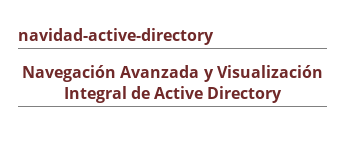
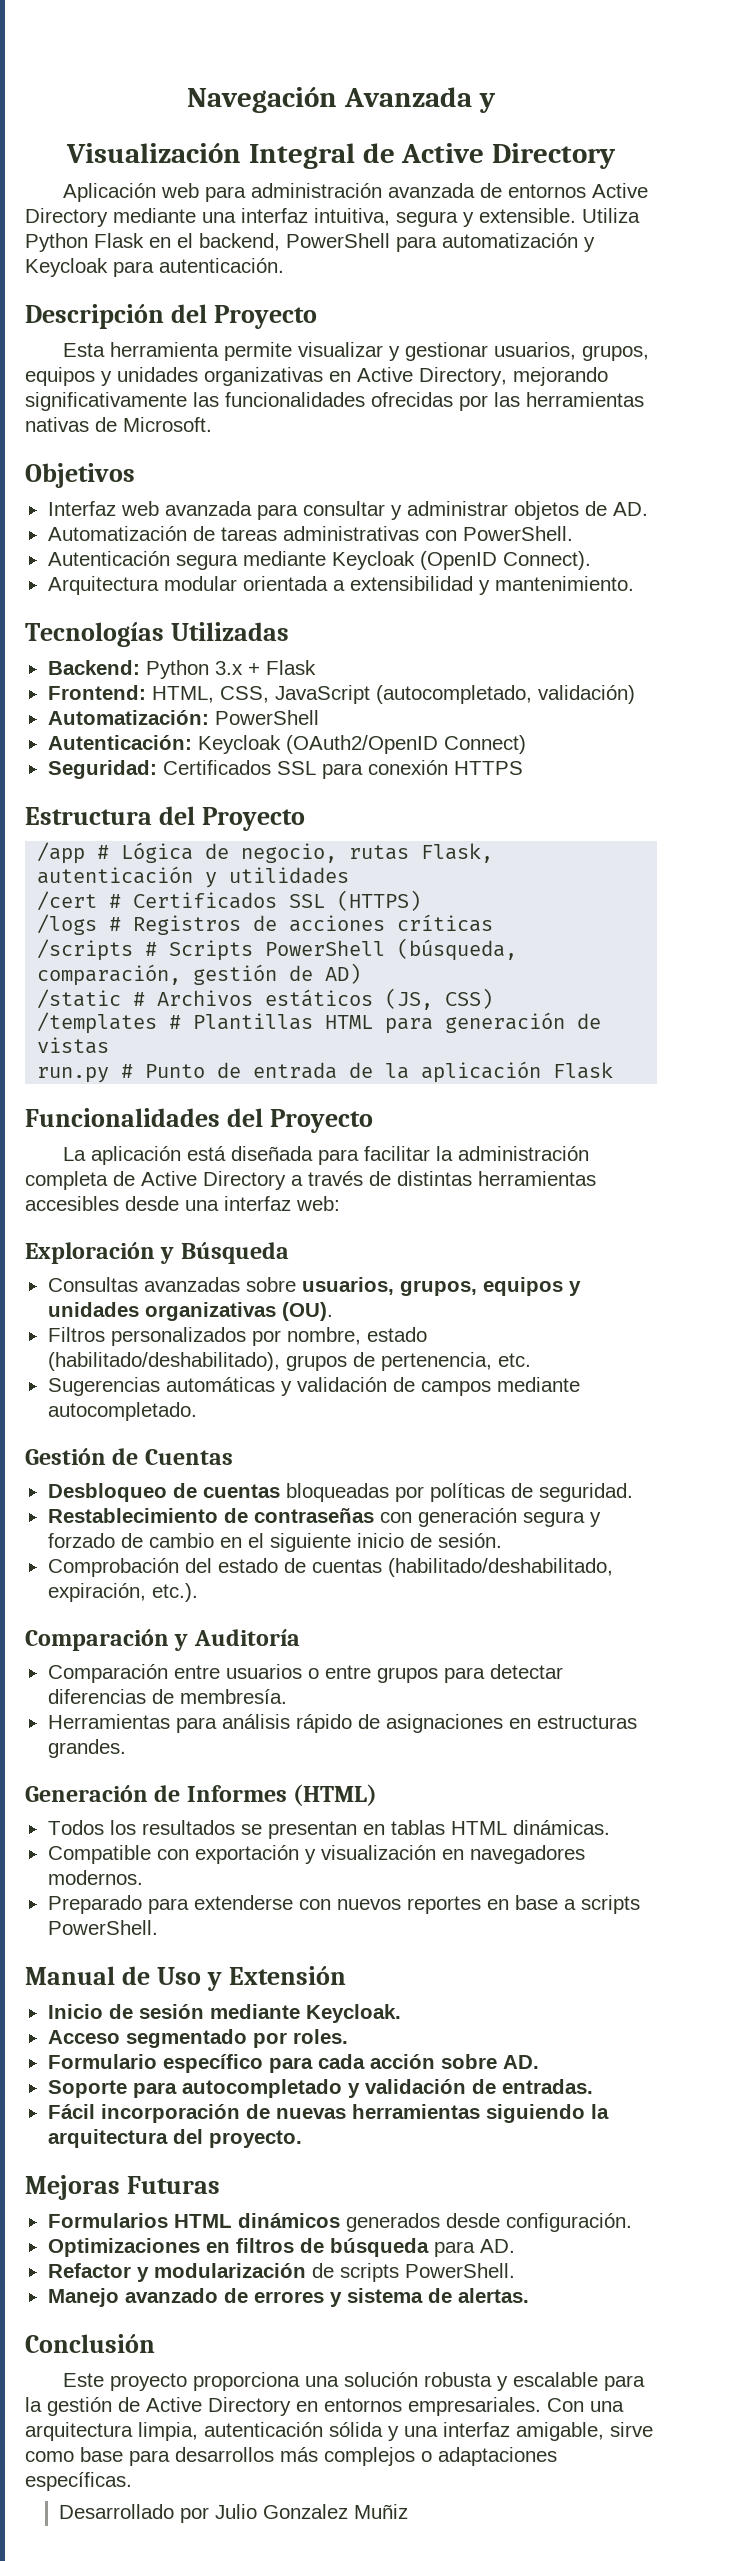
- navidad-active-directory
- Navegación Avanzada y Visualización Integral de Active Directory
+ Navegación Avanzada y
+ Visualización Integral de Active Directory
+ Aplicación web para administración avanzada de entornos Active Directory mediante una interfaz intuitiva, segura y extensible. Utiliza Python Flask en el backend, PowerShell para automatización y Keycloak para autenticación.
+ Descripción del Proyecto
+ Esta herramienta permite visualizar y gestionar usuarios, grupos, equipos y unidades organizativas en Active Directory, mejorando significativamente las funcionalidades ofrecidas por las herramientas nativas de Microsoft.
+ Objetivos
+ Interfaz web avanzada para consultar y administrar objetos de AD.
+ Automatización de tareas administrativas con PowerShell.
+ Autenticación segura mediante Keycloak (OpenID Connect).
+ Arquitectura modular orientada a extensibilidad y mantenimiento.
+ Tecnologías Utilizadas
+ Backend: Python 3.x + Flask
+ Frontend: HTML, CSS, JavaScript (autocompletado, validación)
+ Automatización: PowerShell
+ Autenticación: Keycloak (OAuth2/OpenID Connect)
+ Seguridad: Certificados SSL para conexión HTTPS
+ Estructura del Proyecto
+ /app # Lógica de negocio, rutas Flask, autenticación y utilidades
+ /cert # Certificados SSL (HTTPS)
+ /logs # Registros de acciones críticas
+ /scripts # Scripts PowerShell (búsqueda, comparación, gestión de AD)
+ /static # Archivos estáticos (JS, CSS)
+ /templates # Plantillas HTML para generación de vistas
+ run.py # Punto de entrada de la aplicación Flask
+ Funcionalidades del Proyecto
+ La aplicación está diseñada para facilitar la administración completa de Active Directory a través de distintas herramientas accesibles desde una interfaz web:
+ Exploración y Búsqueda
+ Consultas avanzadas sobre usuarios, grupos, equipos y unidades organizativas (OU).
+ Filtros personalizados por nombre, estado (habilitado/deshabilitado), grupos de pertenencia, etc.
+ Sugerencias automáticas y validación de campos mediante autocompletado.
+ Gestión de Cuentas
+ Desbloqueo de cuentas bloqueadas por políticas de seguridad.
+ Restablecimiento de contraseñas con generación segura y forzado de cambio en el siguiente inicio de sesión.
+ Comprobación del estado de cuentas (habilitado/deshabilitado, expiración, etc.).
+ Comparación y Auditoría
+ Comparación entre usuarios o entre grupos para detectar diferencias de membresía.
+ Herramientas para análisis rápido de asignaciones en estructuras grandes.
+ Generación de Informes (HTML)
+ Todos los resultados se presentan en tablas HTML dinámicas.
+ Compatible con exportación y visualización en navegadores modernos.
+ Preparado para extenderse con nuevos reportes en base a scripts PowerShell.
+ Manual de Uso y Extensión
+ Inicio de sesión mediante Keycloak.
+ Acceso segmentado por roles.
+ Formulario específico para cada acción sobre AD.
+ Soporte para autocompletado y validación de entradas.
+ Fácil incorporación de nuevas herramientas siguiendo la arquitectura del proyecto.
+ Mejoras Futuras
+ Formularios HTML dinámicos generados desde configuración.
+ Optimizaciones en filtros de búsqueda para AD.
+ Refactor y modularización de scripts PowerShell.
+ Manejo avanzado de errores y sistema de alertas.
+ Conclusión
+ Este proyecto proporciona una solución robusta y escalable para la gestión de Active Directory en entornos empresariales. Con una arquitectura limpia, autenticación sólida y una interfaz amigable, sirve como base para desarrollos más complejos o adaptaciones específicas.
+ Desarrollado por Julio Gonzalez Muñiz

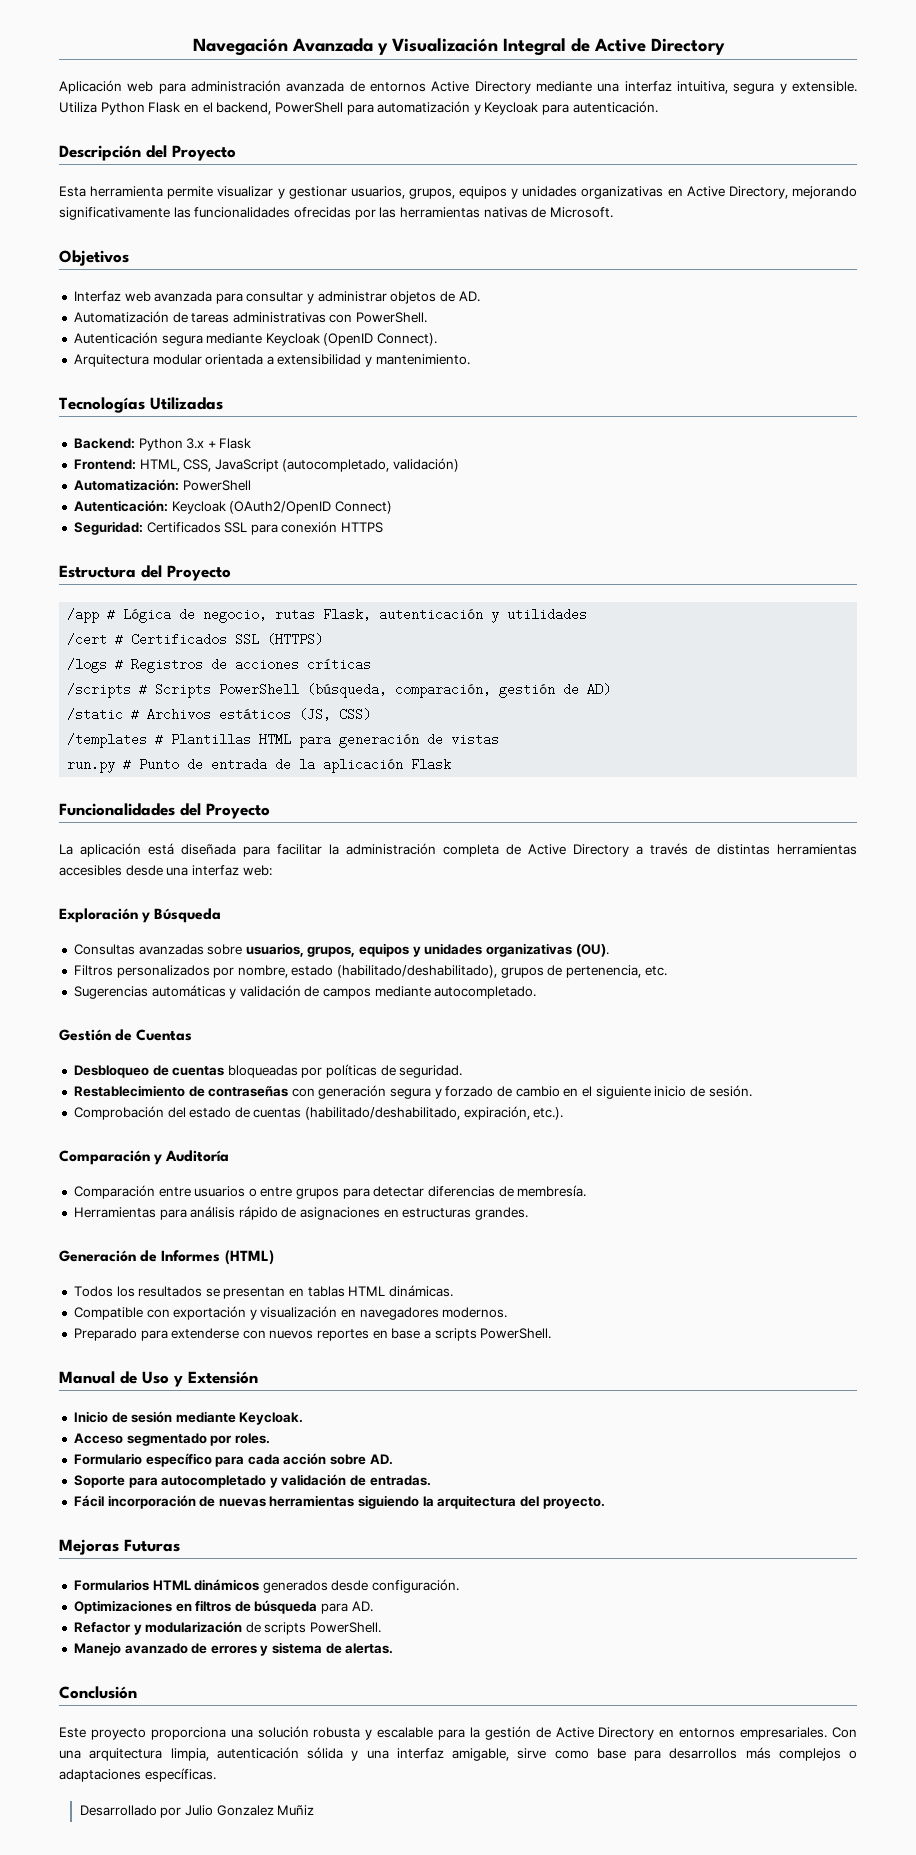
- Navegación Avanzada y
- Visualización Integral de Active Directory
+ Navegación Avanzada y Visualización Integral de Active Directory

